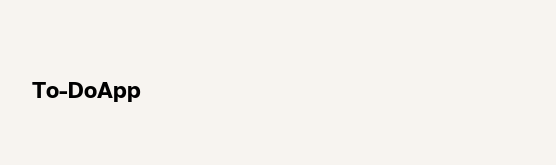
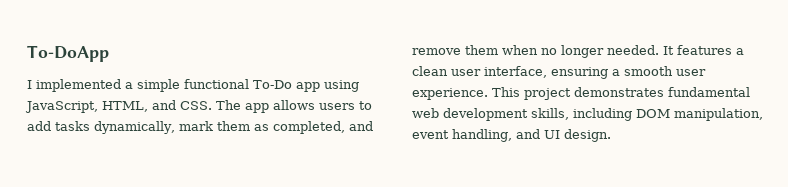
+ I implemented a simple functional To-Do app using JavaScript, HTML, and CSS. The app allows users to add tasks dynamically, mark them as completed, and remove them when no longer needed. It features a clean user interface, ensuring a smooth user experience. This project demonstrates fundamental web development skills, including DOM manipulation, event handling, and UI design.

